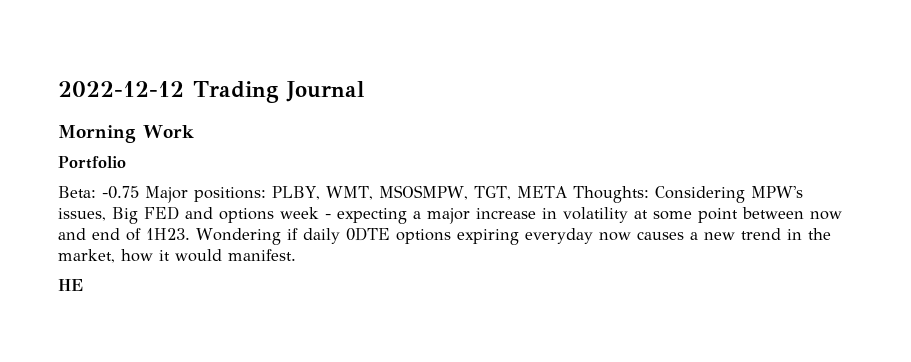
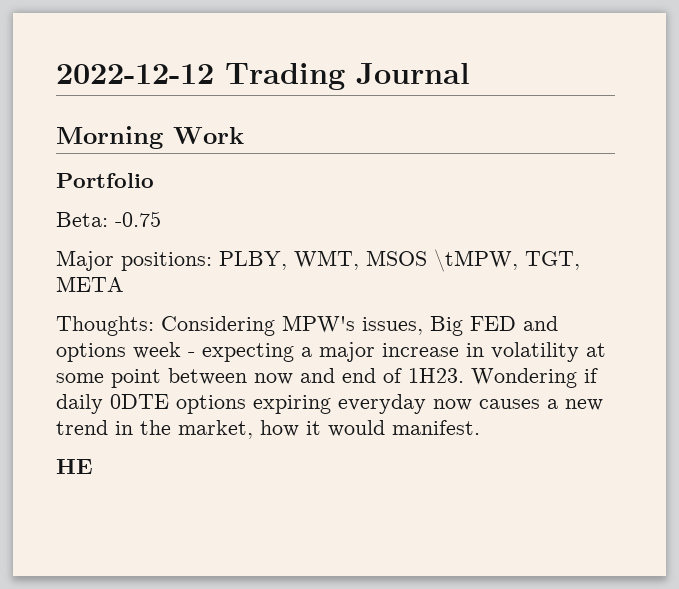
- Beta: -0.75 Major positions: PLBY, WMT, MSOSMPW, TGT, META Thoughts: Considering MPW's issues, Big FED and options week - expecting a major increase in volatility at some point between now and end of 1H23.
+ Beta: -0.75
+ Major positions: PLBY, WMT, MSOS \tMPW, TGT, META
+ Thoughts: Considering MPW's issues, Big FED and options week - expecting a major increase in volatility at some point between now and end of 1H23.

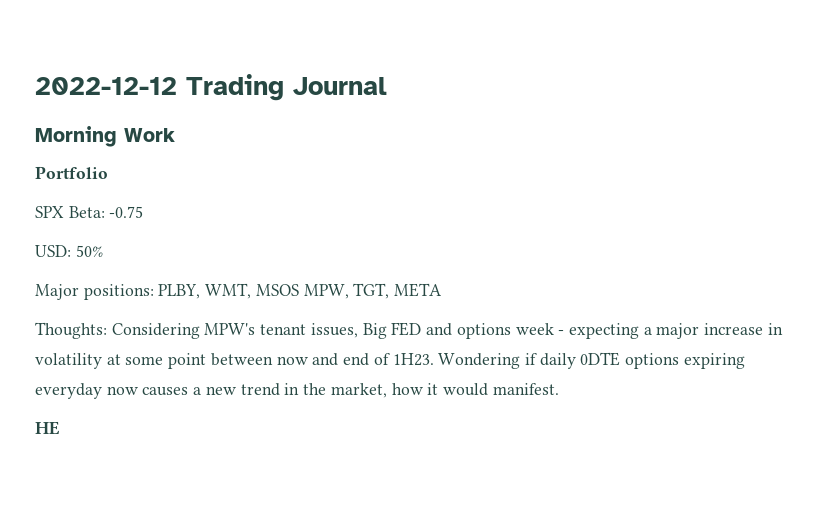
- Beta: -0.75
+ SPX Beta: -0.75
+ USD: 50%
- Major positions: PLBY, WMT, MSOS \tMPW, TGT, META
+ Major positions: PLBY, WMT, MSOS MPW, TGT, META
- Thoughts: Considering MPW's issues, Big FED and options week - expecting a major increase in volatility at some point between now and end of 1H23.
+ Thoughts: Considering MPW's tenant issues, Big FED and options week - expecting a major increase in volatility at some point between now and end of 1H23.

